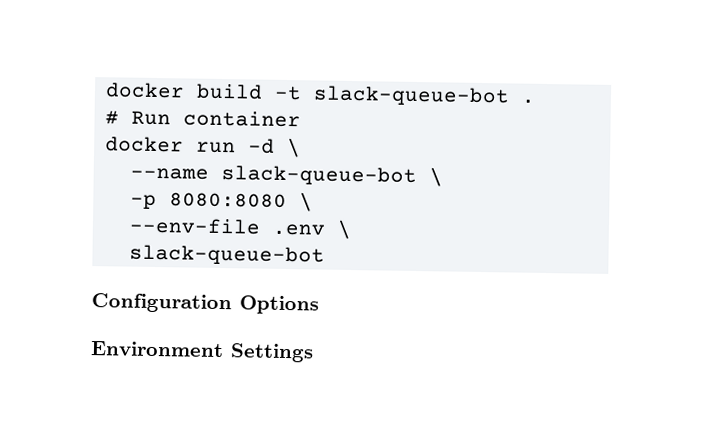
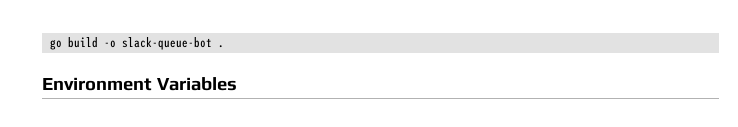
- docker build -t slack-queue-bot .
+ go build -o slack-queue-bot .
- # Run container
- docker run -d \
- --name slack-queue-bot \
- -p 8080:8080 \
- --env-file .env \
- slack-queue-bot
- Configuration Options
- Environment Settings
+ Environment Variables

